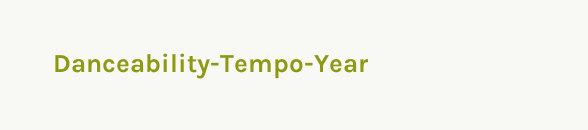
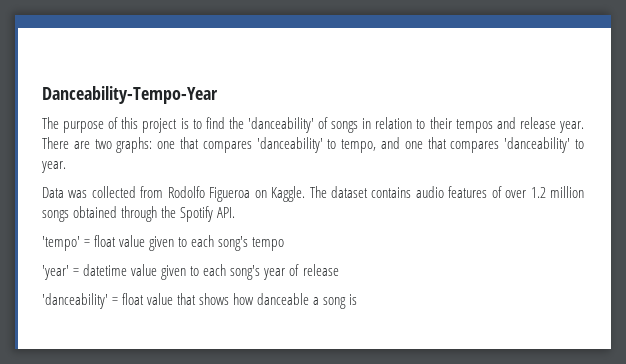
+ The purpose of this project is to find the 'danceability' of songs in relation to their tempos and release year. There are two graphs: one that compares 'danceability' to tempo, and one that compares 'danceability' to year.
+ Data was collected from Rodolfo Figueroa on Kaggle. The dataset contains audio features of over 1.2 million songs obtained through the Spotify API.
+ 'tempo' = float value given to each song's tempo
+ 'year' = datetime value given to each song's year of release
+ 'danceability' = float value that shows how danceable a song is

